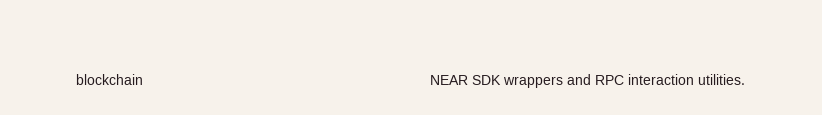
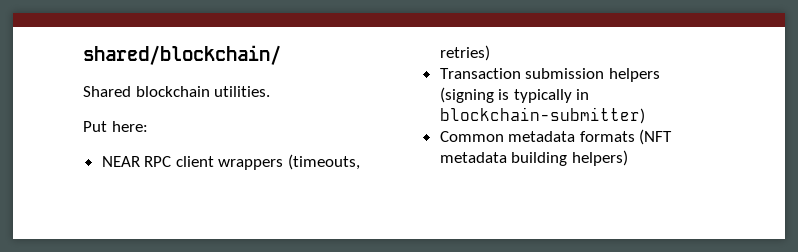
- blockchain
- NEAR SDK wrappers and RPC interaction utilities.
+ shared/blockchain/
+ Shared blockchain utilities.
+ Put here:
+ NEAR RPC client wrappers (timeouts, retries)
+ Transaction submission helpers (signing is typically in blockchain-submitter)
+ Common metadata formats (NFT metadata building helpers)

